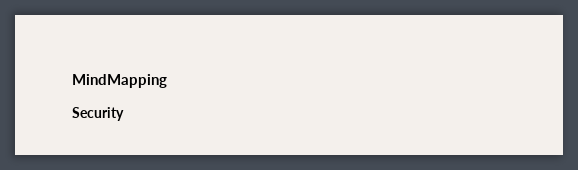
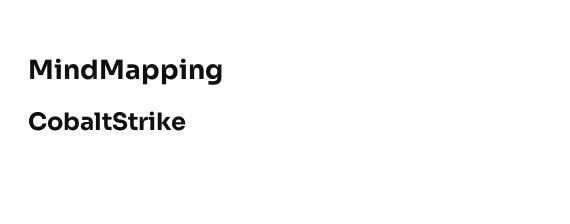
- Security
+ CobaltStrike

